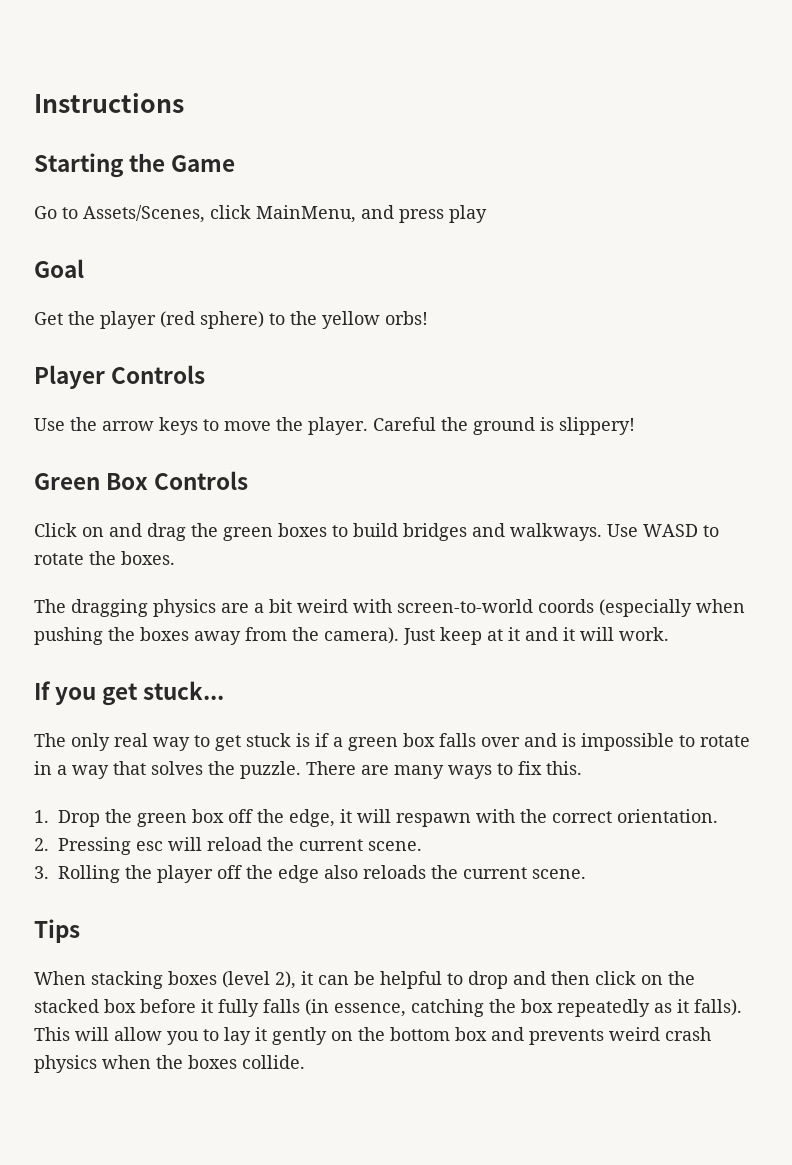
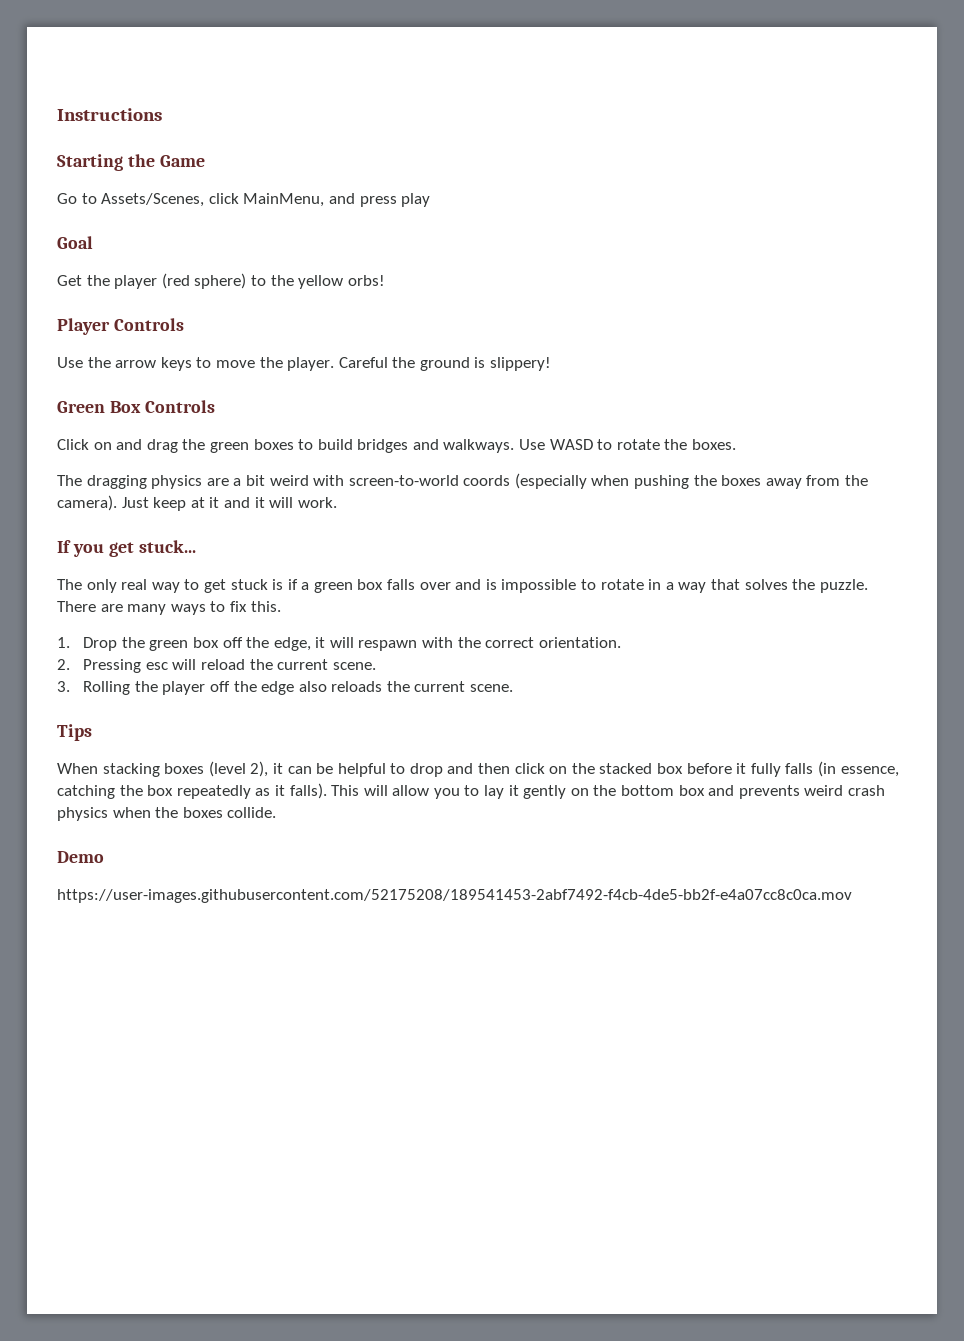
+ Demo
+ https://user-images.githubusercontent.com/52175208/189541453-2abf7492-f4cb-4de5-bb2f-e4a07cc8c0ca.mov

